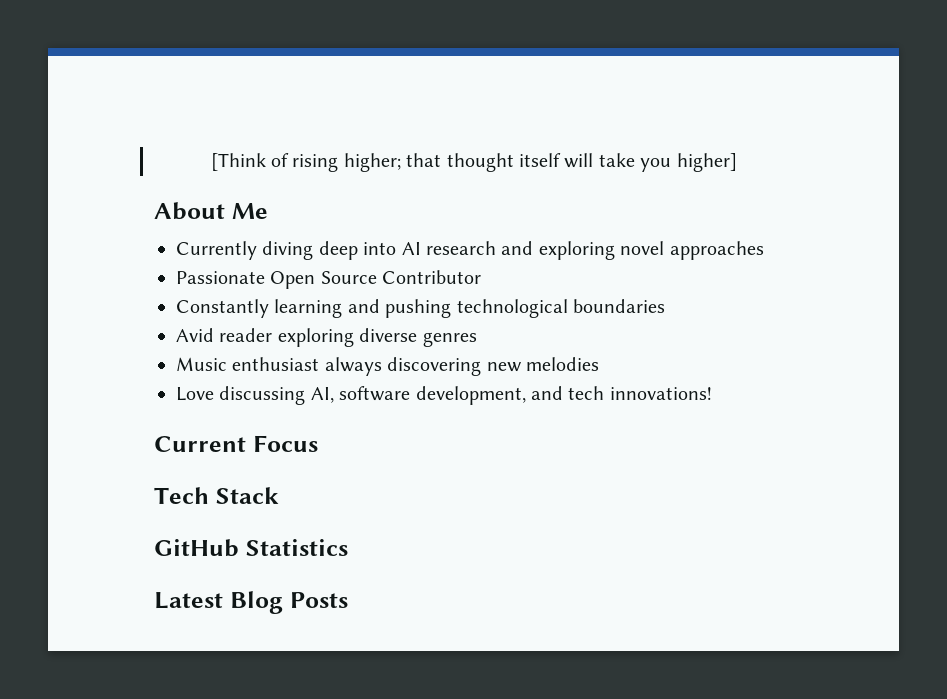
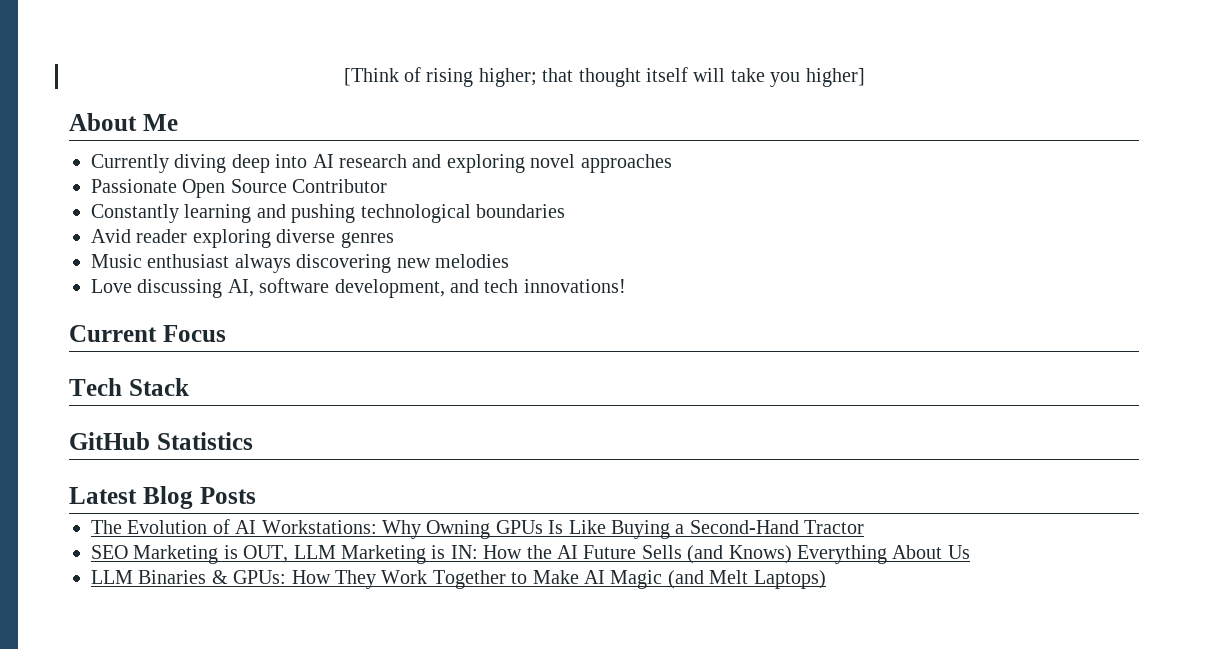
+ The Evolution of AI Workstations: Why Owning GPUs Is Like Buying a Second-Hand Tractor
+ SEO Marketing is OUT, LLM Marketing is IN: How the AI Future Sells (and Knows) Everything About Us
+ LLM Binaries & GPUs: How They Work Together to Make AI Magic (and Melt Laptops)

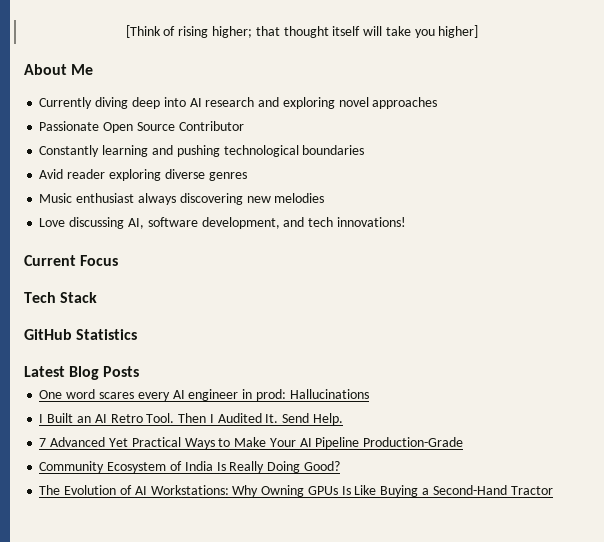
+ One word scares every AI engineer in prod: Hallucinations
+ I Built an AI Retro Tool. Then I Audited It. Send Help.
+ 7 Advanced Yet Practical Ways to Make Your AI Pipeline Production-Grade
+ Community Ecosystem of India Is Really Doing Good?
- SEO Marketing is OUT, LLM Marketing is IN: How the AI Future Sells (and Knows) Everything About Us
- LLM Binaries & GPUs: How They Work Together to Make AI Magic (and Melt Laptops)

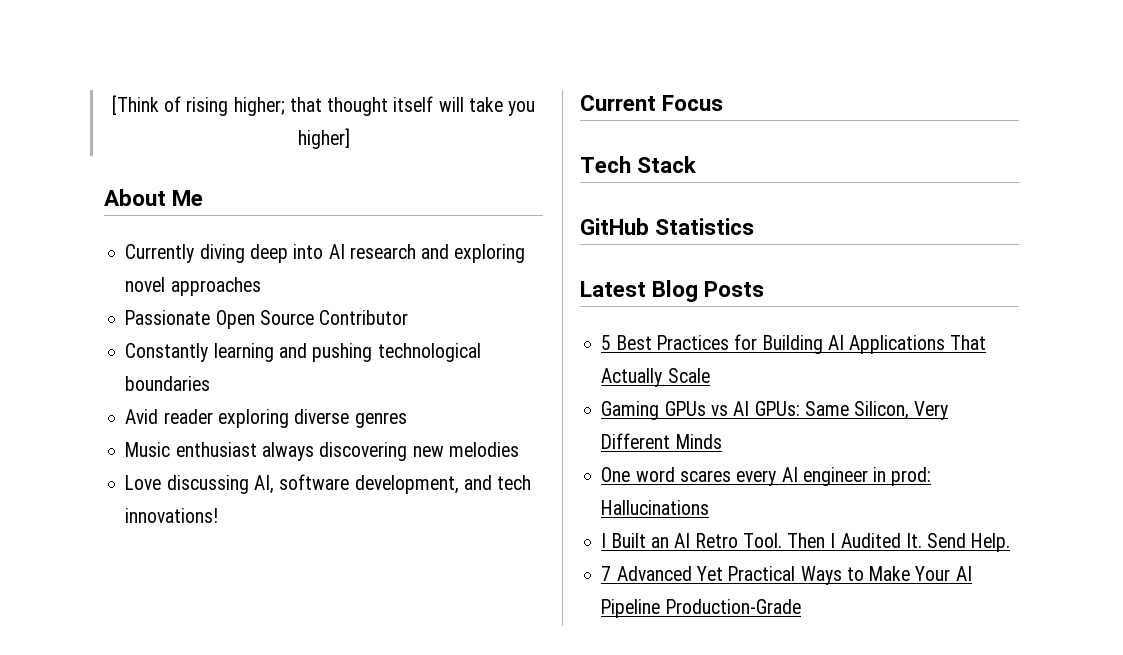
+ 5 Best Practices for Building AI Applications That Actually Scale
+ Gaming GPUs vs AI GPUs: Same Silicon, Very Different Minds
- Community Ecosystem of India Is Really Doing Good?
- The Evolution of AI Workstations: Why Owning GPUs Is Like Buying a Second-Hand Tractor

